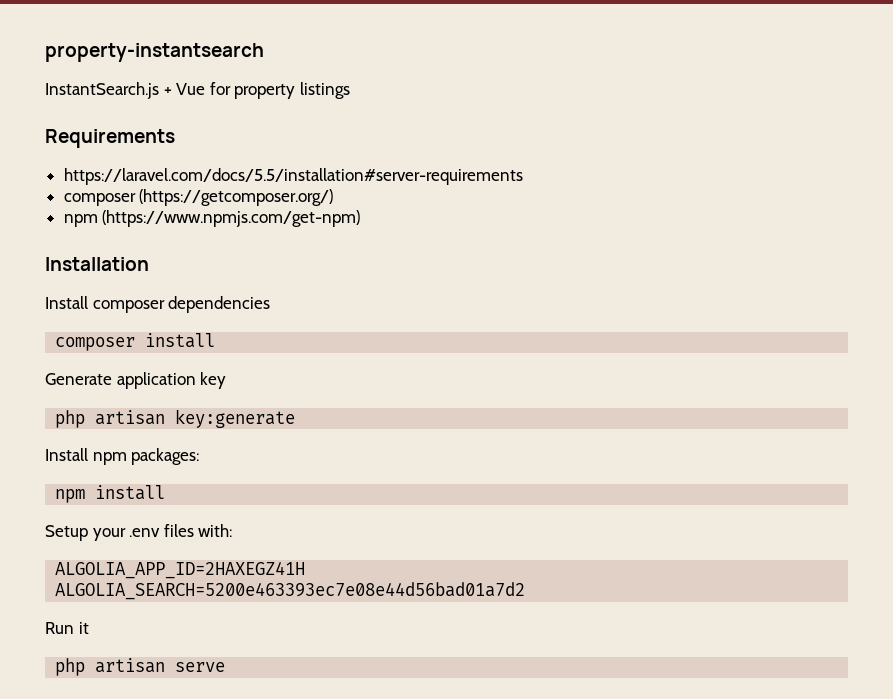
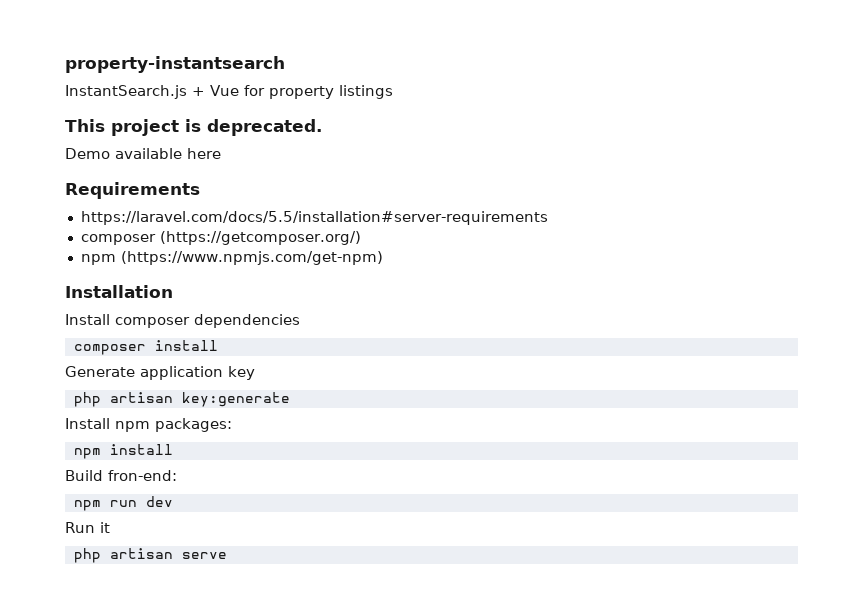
+ This project is deprecated.
+ Demo available here
- Setup your .env files with:
- ALGOLIA_APP_ID=2HAXEGZ41H
- ALGOLIA_SEARCH=5200e463393ec7e08e44d56bad01a7d2
+ Build fron-end:
+ npm run dev

